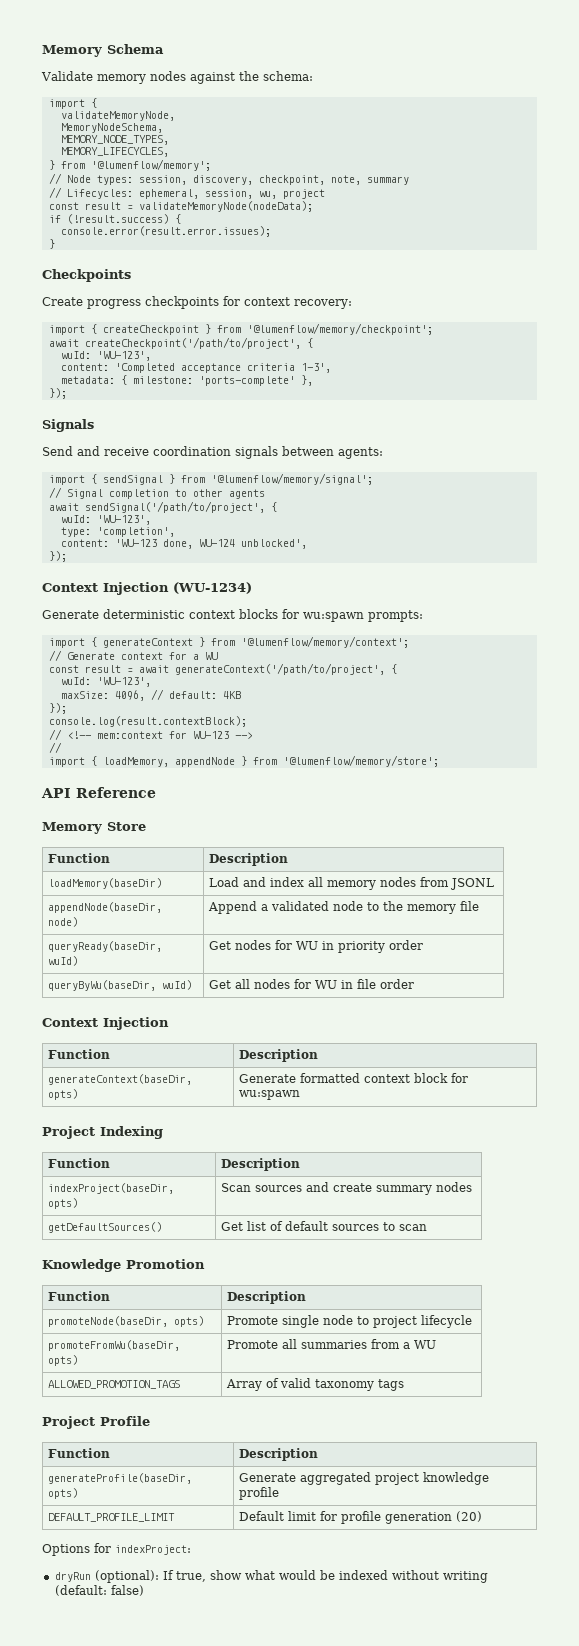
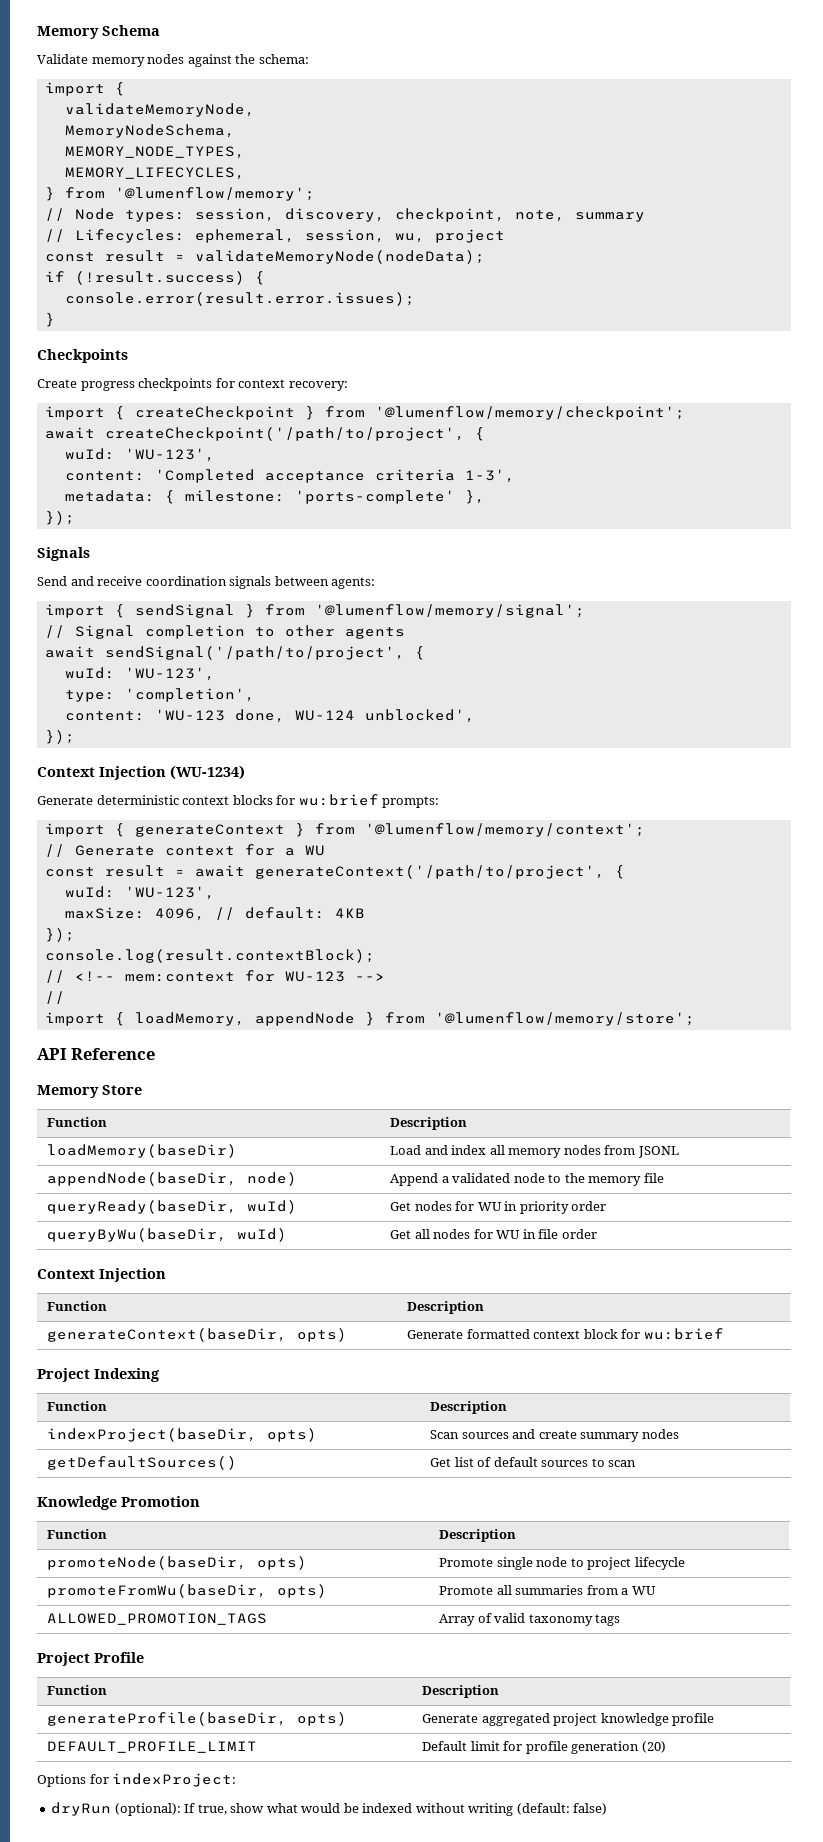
- Generate deterministic context blocks for wu:spawn prompts:
+ Generate deterministic context blocks for wu:brief prompts:
- generateContext(baseDir, opts) | Generate formatted context block for wu:spawn
+ generateContext(baseDir, opts) | Generate formatted context block for wu:brief

